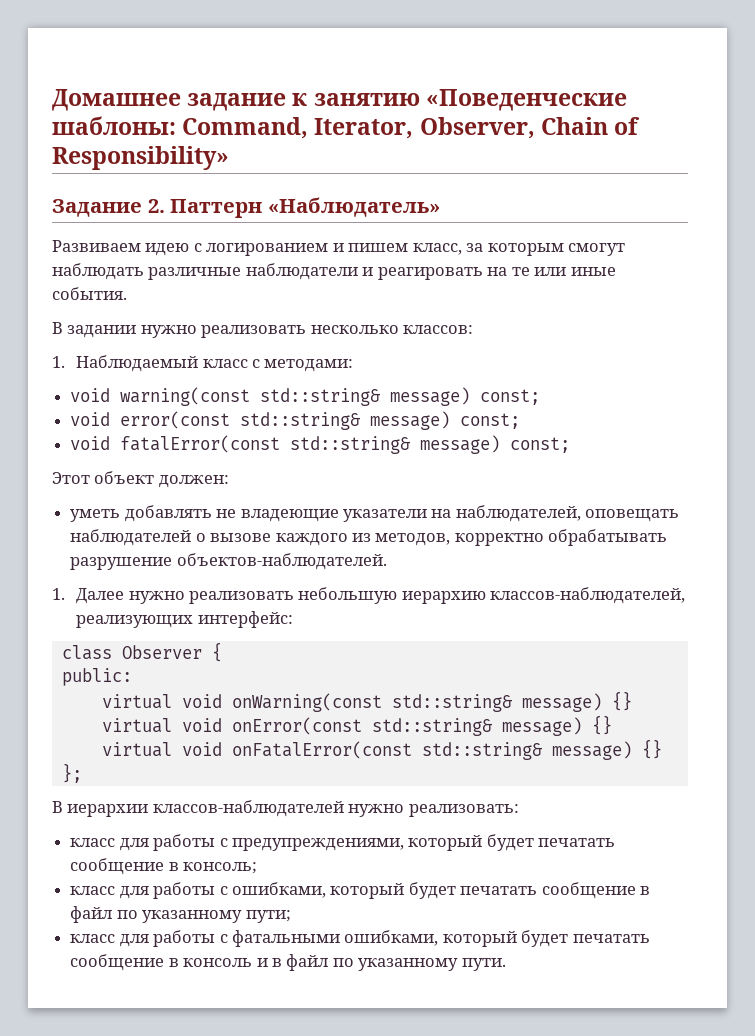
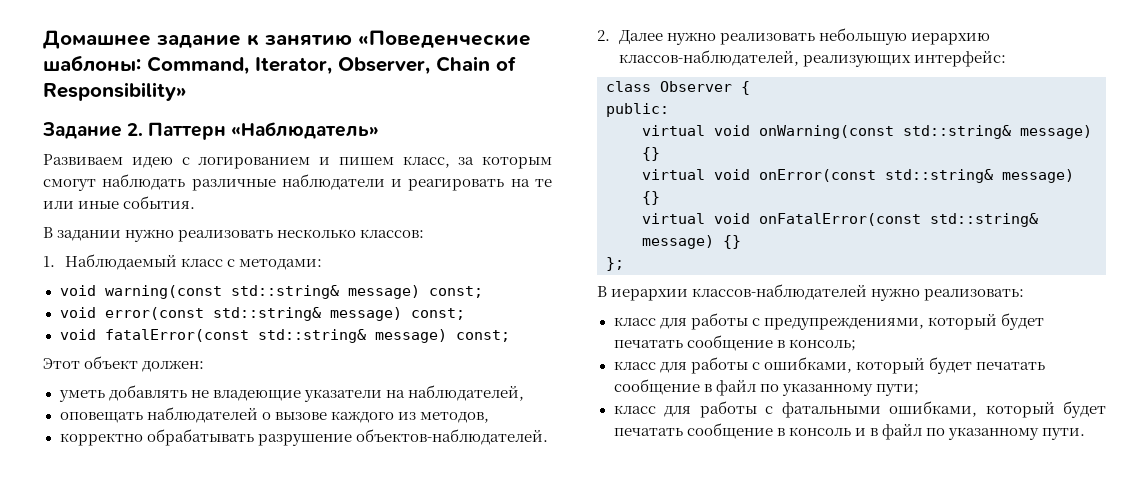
- уметь добавлять не владеющие указатели на наблюдателей, оповещать наблюдателей о вызове каждого из методов, корректно обрабатывать разрушение объектов-наблюдателей.
+ уметь добавлять не владеющие указатели на наблюдателей,
+ оповещать наблюдателей о вызове каждого из методов,
+ корректно обрабатывать разрушение объектов-наблюдателей.
- 1. Далее нужно реализовать небольшую иерархию классов-наблюдателей, реализующих интерфейс:
+ 2. Далее нужно реализовать небольшую иерархию классов-наблюдателей, реализующих интерфейс:

